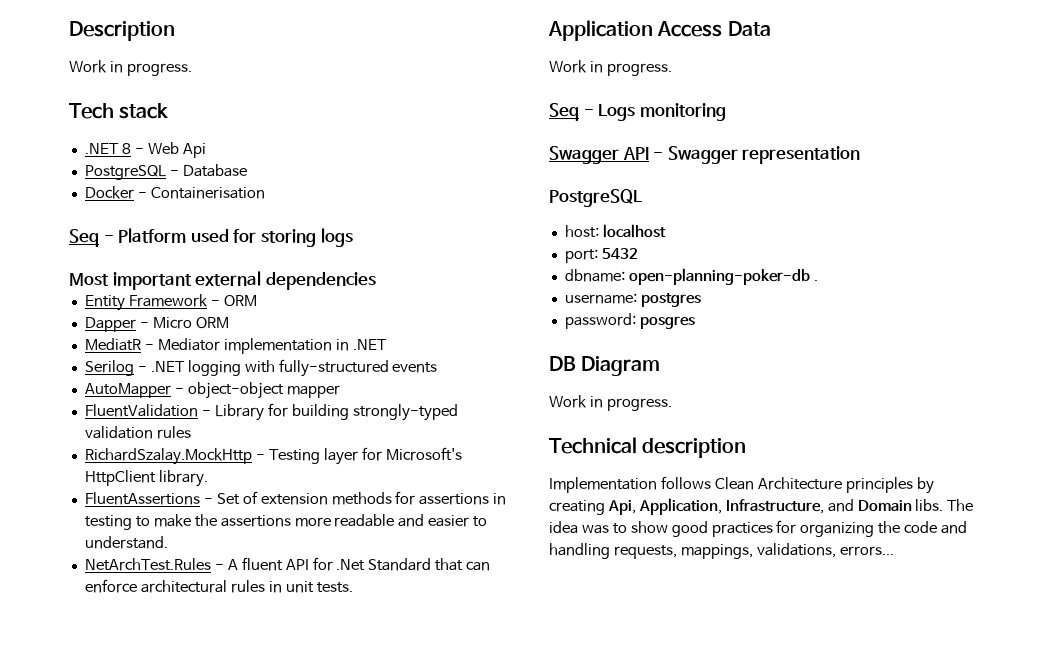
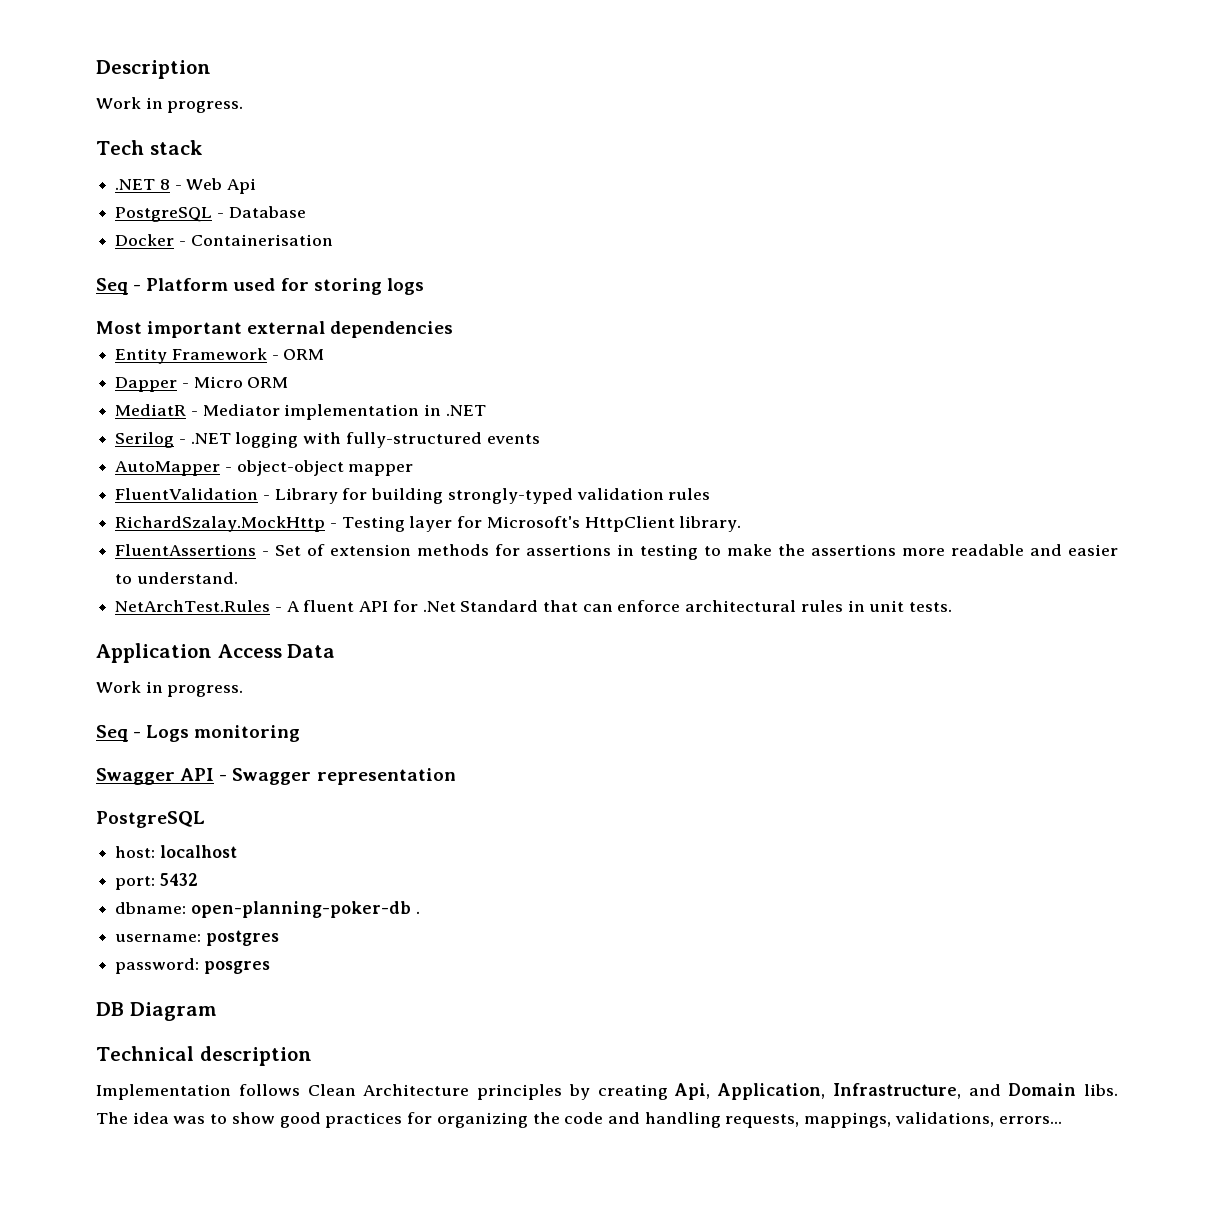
  DB Diagram
- Work in progress.

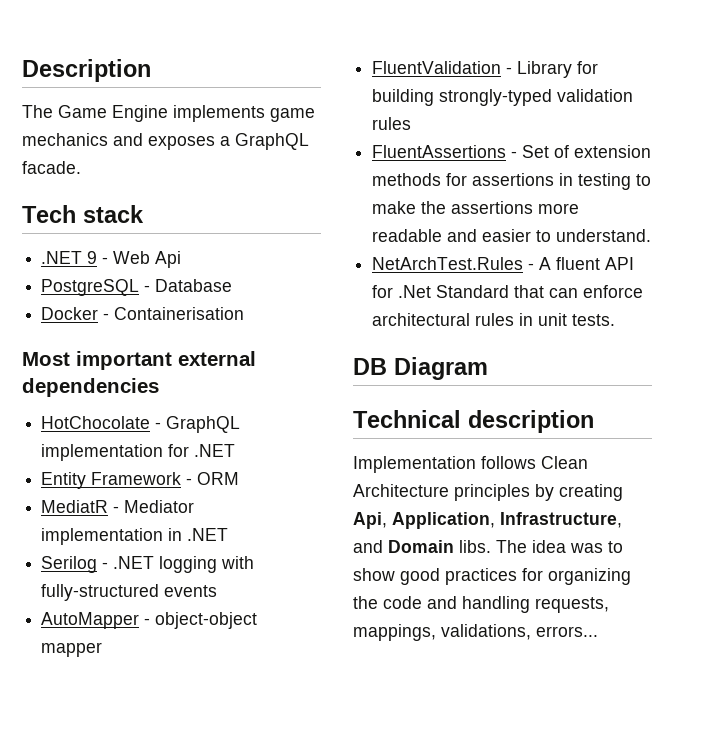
  Description
- Work in progress.
+ The Game Engine implements game mechanics and exposes a GraphQL facade.
- .NET 8 - Web Api
+ .NET 9 - Web Api
- Seq - Platform used for storing logs
  Most important external dependencies
+ HotChocolate - GraphQL implementation for .NET
- Dapper - Micro ORM
- RichardSzalay.MockHttp - Testing layer for Microsoft's HttpClient library.
- Application Access Data
- Work in progress.
- Seq - Logs monitoring
- Swagger API - Swagger representation
- PostgreSQL
- host: localhost
- port: 5432
- dbname: open-planning-poker-db .
- username: postgres
- password: posgres

